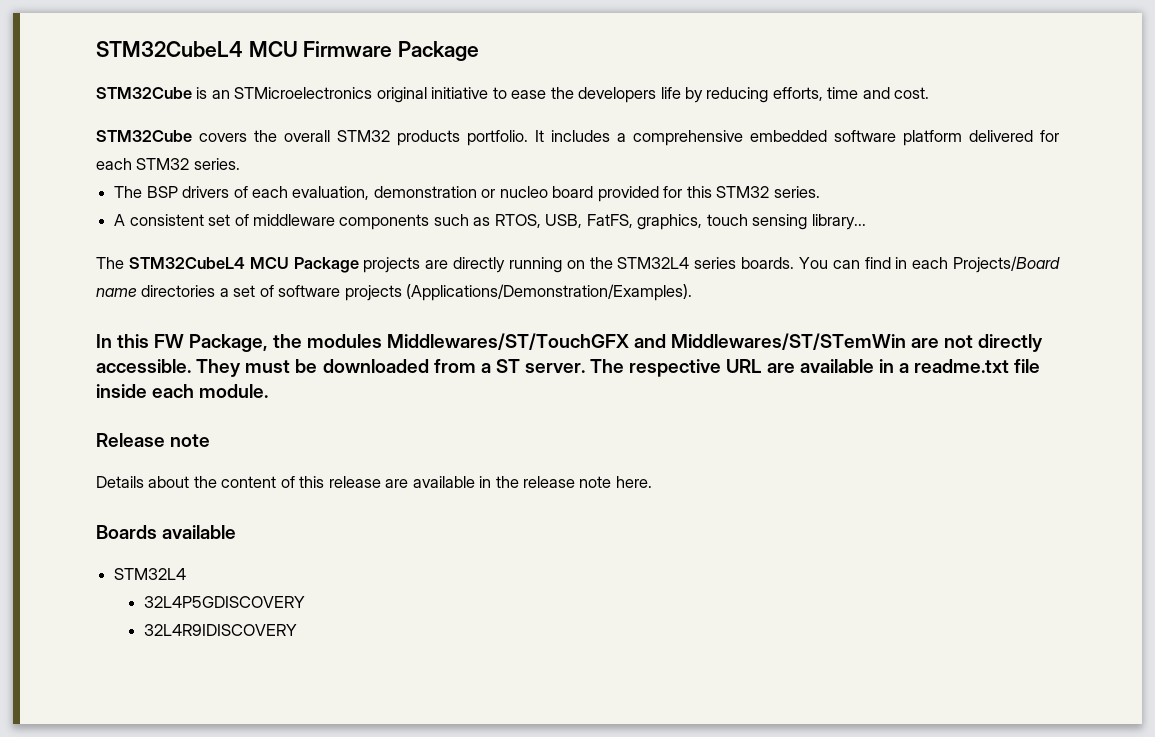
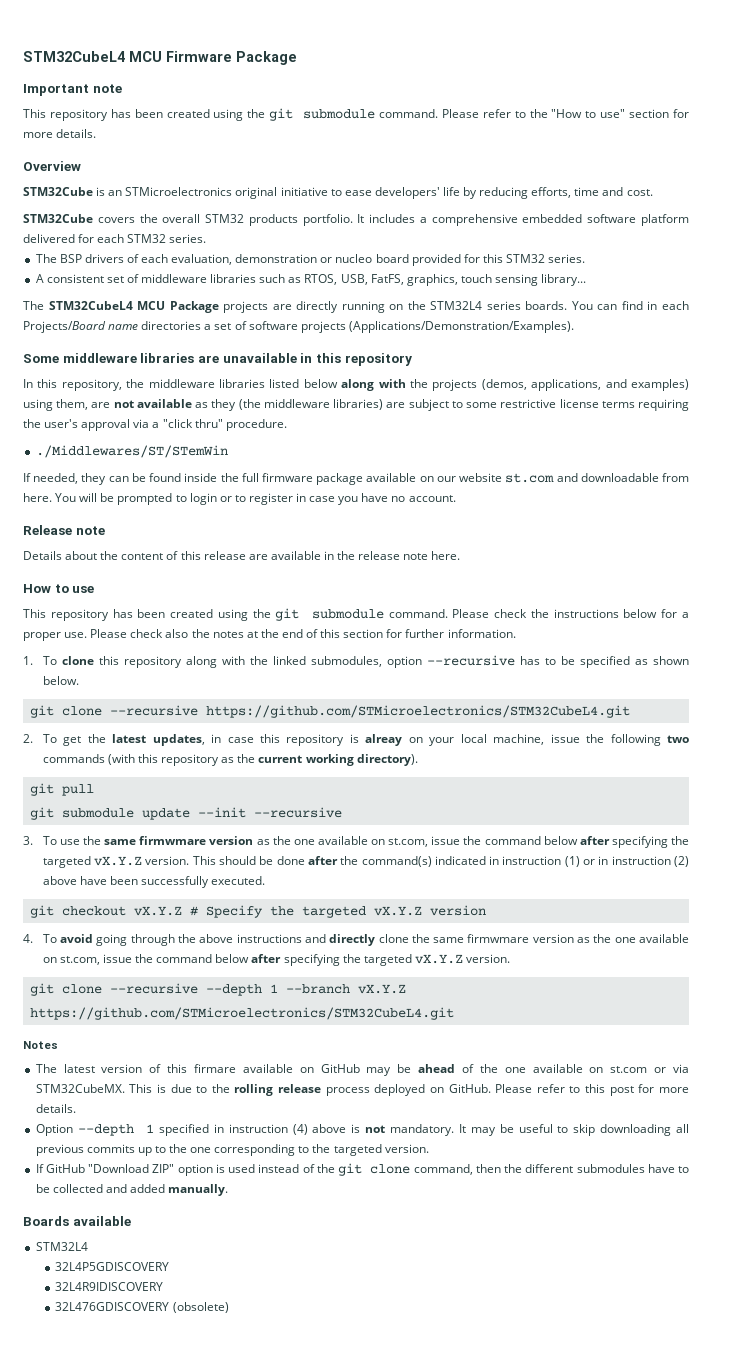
+ Important note
+ This repository has been created using the git submodule command. Please refer to the "How to use" section for more details.
+ Overview
- STM32Cube is an STMicroelectronics original initiative to ease the developers life by reducing efforts, time and cost.
+ STM32Cube is an STMicroelectronics original initiative to ease developers' life by reducing efforts, time and cost.
- A consistent set of middleware components such as RTOS, USB, FatFS, graphics, touch sensing library...
+ A consistent set of middleware libraries such as RTOS, USB, FatFS, graphics, touch sensing library...
- In this FW Package, the modules Middlewares/ST/TouchGFX and Middlewares/ST/STemWin are not directly accessible. They must be downloaded from a ST server. The respective URL are available in a readme.txt file inside each module.
+ Some middleware libraries are unavailable in this repository
+ In this repository, the middleware libraries listed below along with the projects (demos, applications, and examples) using them, are not available as they (the middleware libraries) are subject to some restrictive license terms requiring the user's approval via a "click thru" procedure.
+ ./Middlewares/ST/STemWin
+ If needed, they can be found inside the full firmware package available on our website st.com and downloadable from here. You will be prompted to login or to register in case you have no account.
+ How to use
+ This repository has been created using the git submodule command. Please check the instructions below for a proper use. Please check also the notes at the end of this section for further information.
+ 1. To clone this repository along with the linked submodules, option --recursive has to be specified as shown below.
+ git clone --recursive https://github.com/STMicroelectronics/STM32CubeL4.git
+ 2. To get the latest updates, in case this repository is alreay on your local machine, issue the following two commands (with this repository as the current working directory).
+ git pull
+ git submodule update --init --recursive
+ 3. To use the same firmwmare version as the one available on st.com, issue the command below after specifying the targeted vX.Y.Z version. This should be done after the command(s) indicated in instruction (1) or in instruction (2) above have been successfully executed.
+ git checkout vX.Y.Z # Specify the targeted vX.Y.Z version
+ 4. To avoid going through the above instructions and directly clone the same firmwmare version as the one available on st.com, issue the command below after specifying the targeted vX.Y.Z version.
+ git clone --recursive --depth 1 --branch vX.Y.Z https://github.com/STMicroelectronics/STM32CubeL4.git
+ Notes
+ The latest version of this firmare available on GitHub may be ahead of the one available on st.com or via STM32CubeMX. This is due to the rolling release process deployed on GitHub. Please refer to this post for more details.
+ Option --depth 1 specified in instruction (4) above is not mandatory. It may be useful to skip downloading all previous commits up to the one corresponding to the targeted version.
+ If GitHub "Download ZIP" option is used instead of the git clone command, then the different submodules have to be collected and added manually.
+ 32L476GDISCOVERY (obsolete)

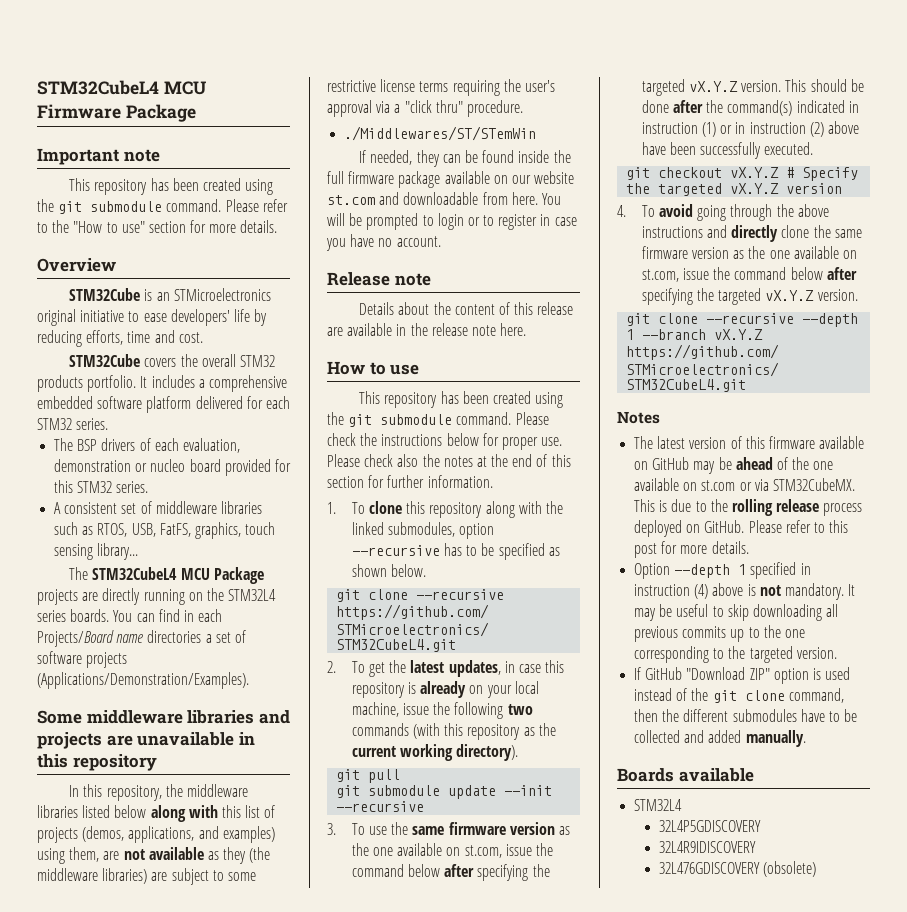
- Some middleware libraries are unavailable in this repository
+ Some middleware libraries and projects are unavailable in this repository
- In this repository, the middleware libraries listed below along with the projects (demos, applications, and examples) using them, are not available as they (the middleware libraries) are subject to some restrictive license terms requiring the user's approval via a "click thru" procedure.
+ In this repository, the middleware libraries listed below along with this list of projects (demos, applications, and examples) using them, are not available as they (the middleware libraries) are subject to some restrictive license terms requiring the user's approval via a "click thru" procedure.
- Please check the instructions below for a proper use.
+ Please check the instructions below for proper use.
- 2. To get the latest updates, in case this repository is alreay on your local machine, issue the following two commands (with this repository as the current working directory).
+ 2. To get the latest updates, in case this repository is already on your local machine, issue the following two commands (with this repository as the current working directory).
- 3. To use the same firmwmare version as the one available on st.com, issue the command below after specifying the targeted vX.Y.Z version.
+ 3. To use the same firmware version as the one available on st.com, issue the command below after specifying the targeted vX.Y.Z version.
- 4. To avoid going through the above instructions and directly clone the same firmwmare version as the one available on st.com, issue the command below after specifying the targeted vX.Y.Z version.
+ 4. To avoid going through the above instructions and directly clone the same firmware version as the one available on st.com, issue the command below after specifying the targeted vX.Y.Z version.
- The latest version of this firmare available on GitHub may be ahead of the one available on st.com or via STM32CubeMX.
+ The latest version of this firmware available on GitHub may be ahead of the one available on st.com or via STM32CubeMX.

